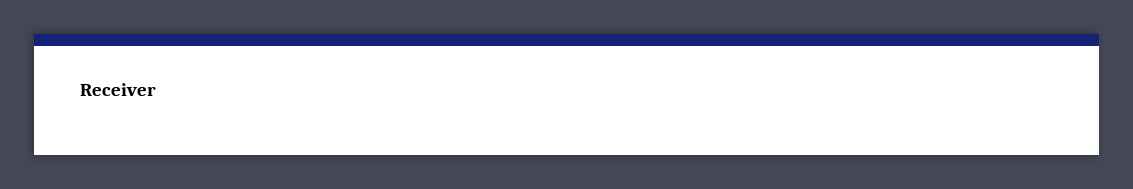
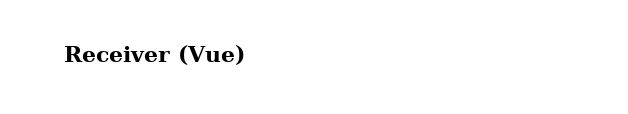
- Receiver
+ Receiver (Vue)

